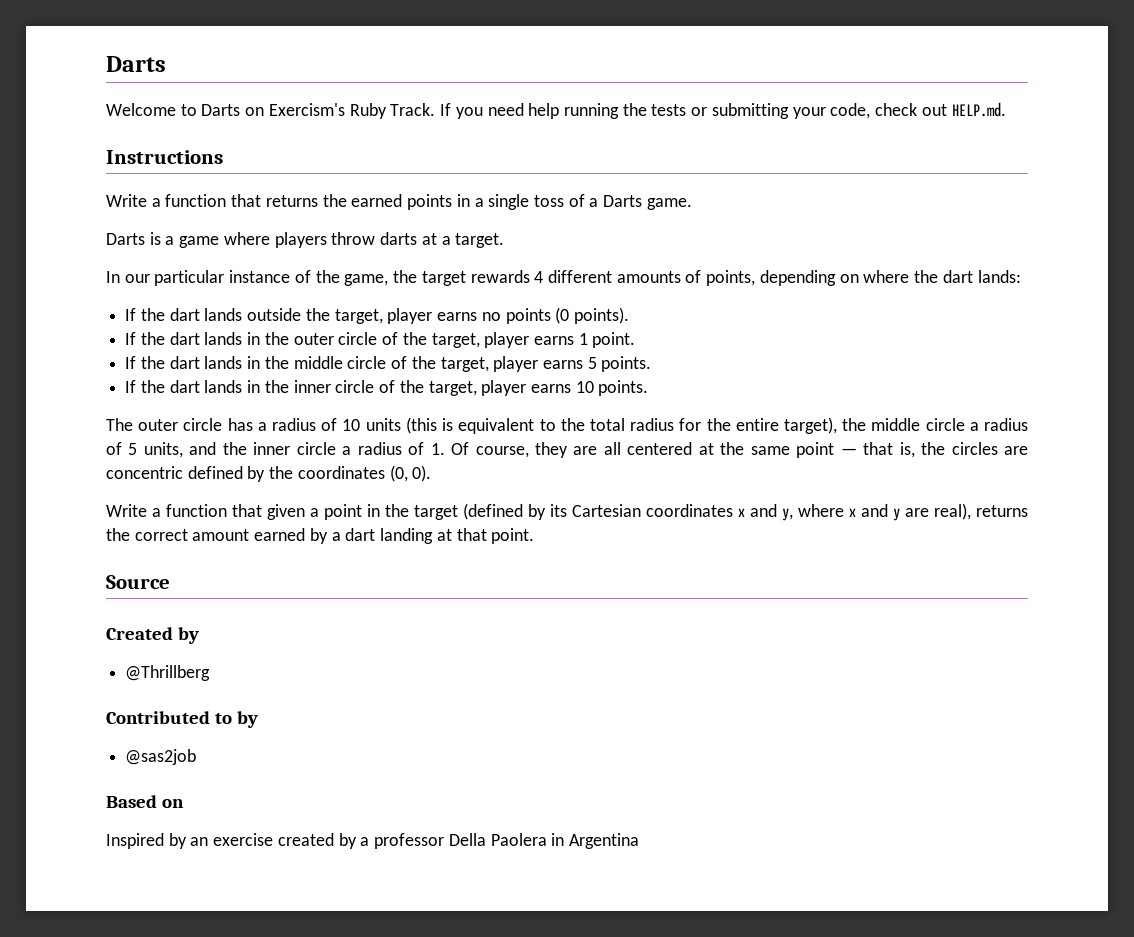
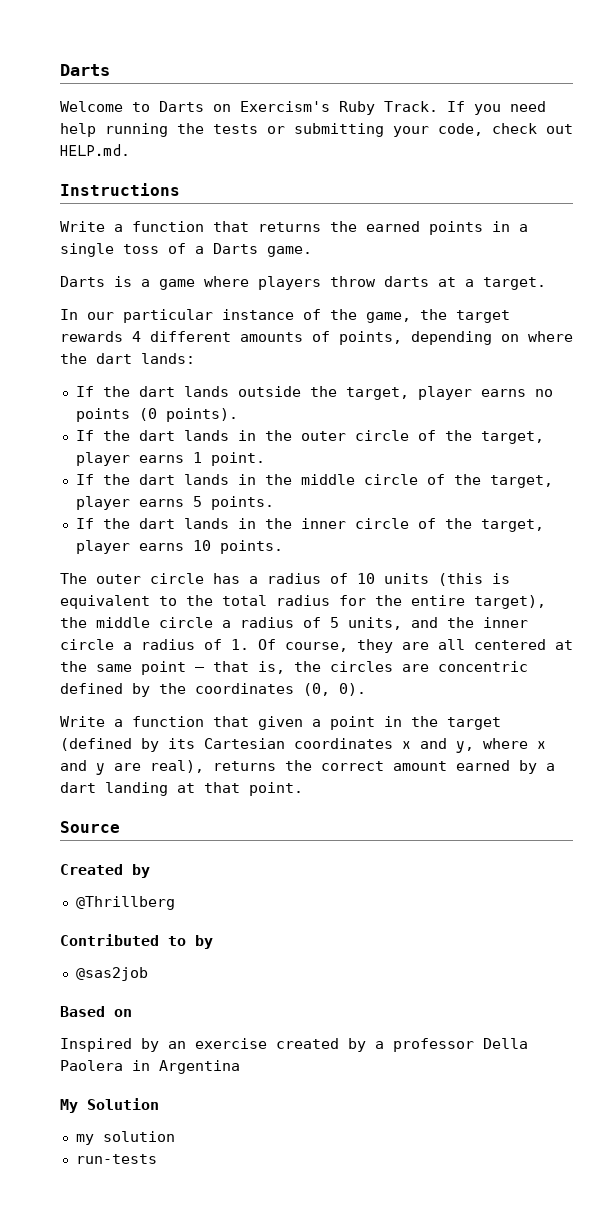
+ My Solution
+ my solution
+ run-tests

